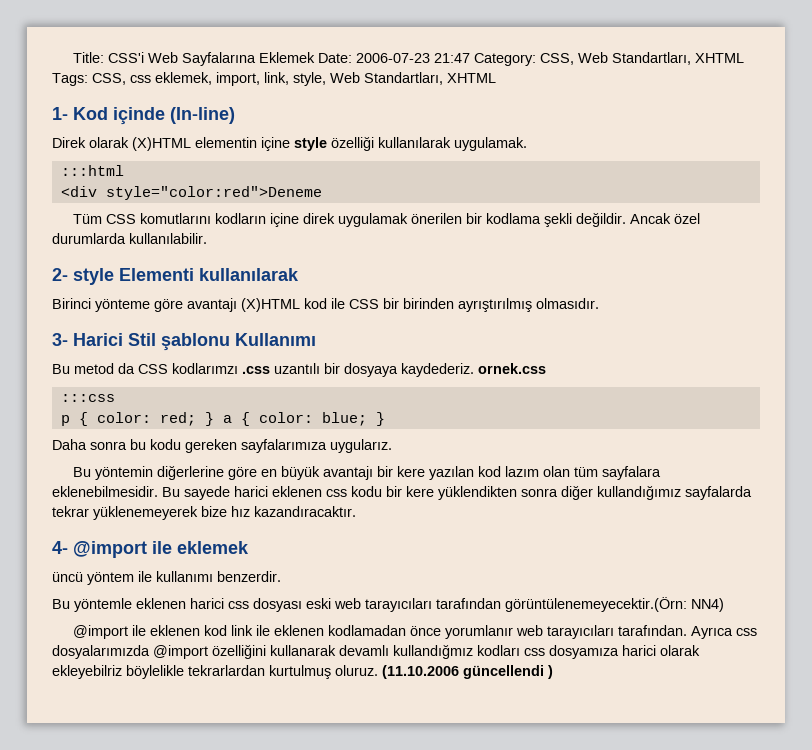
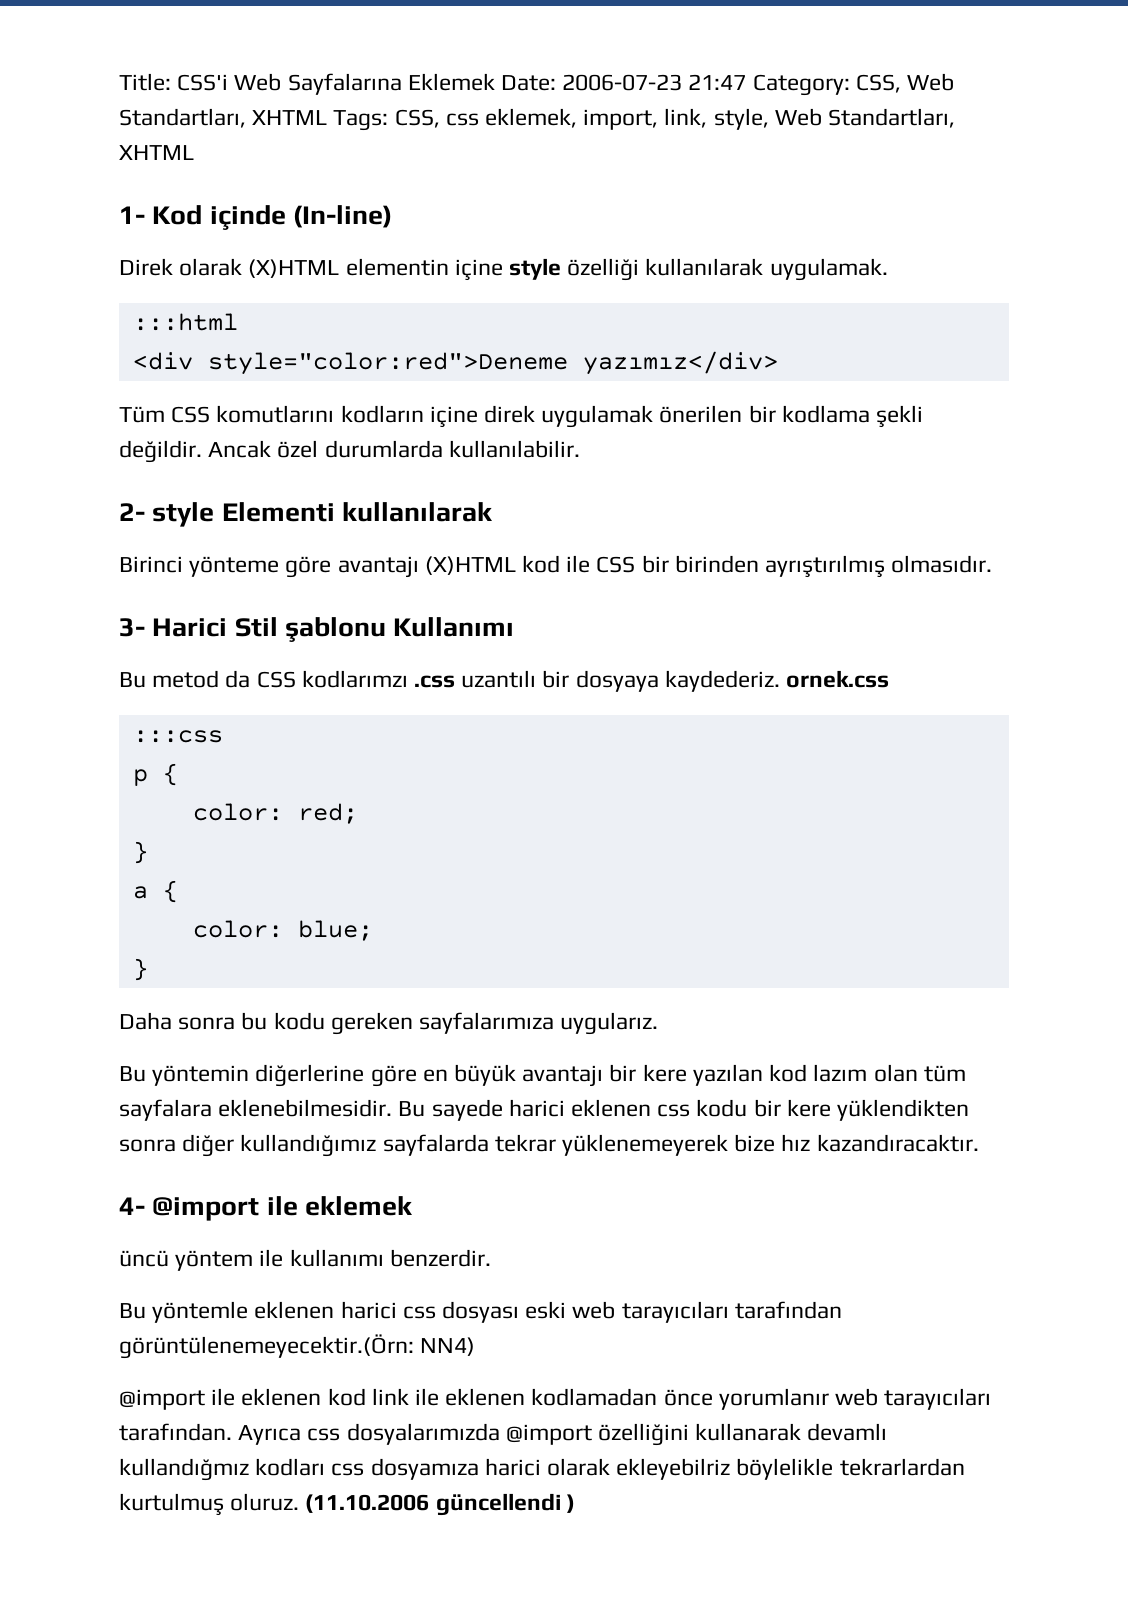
- <div style="color:red">Deneme
+ <div style="color:red">Deneme yazımız</div>
- p { color: red; } a { color: blue; }
+ p {
+ color: red;
+ }
+ a {
+ color: blue;
+ }

